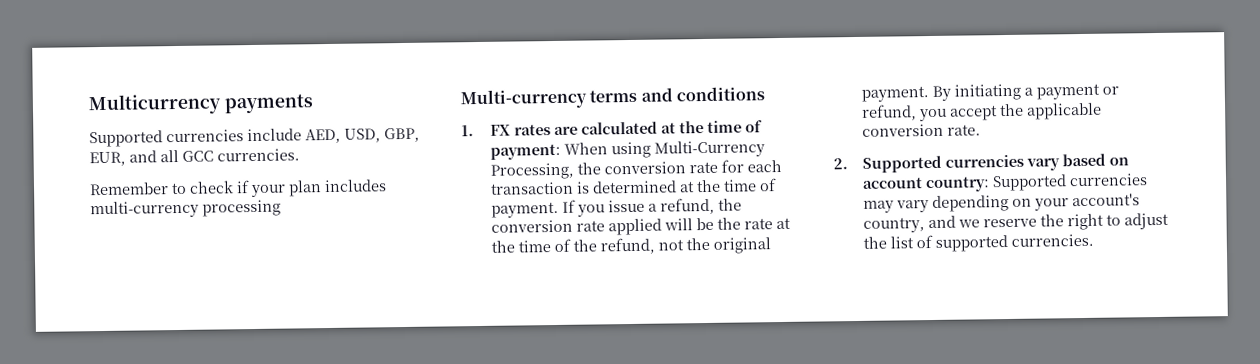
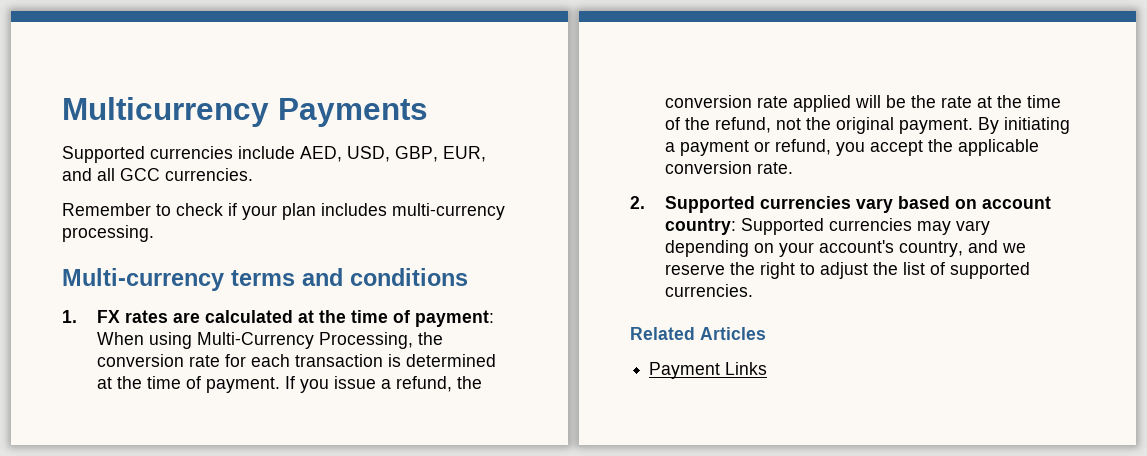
- Multicurrency payments
+ Multicurrency Payments
- Remember to check if your plan includes multi-currency processing
+ Remember to check if your plan includes multi-currency processing.
+ Related Articles
+ Payment Links

